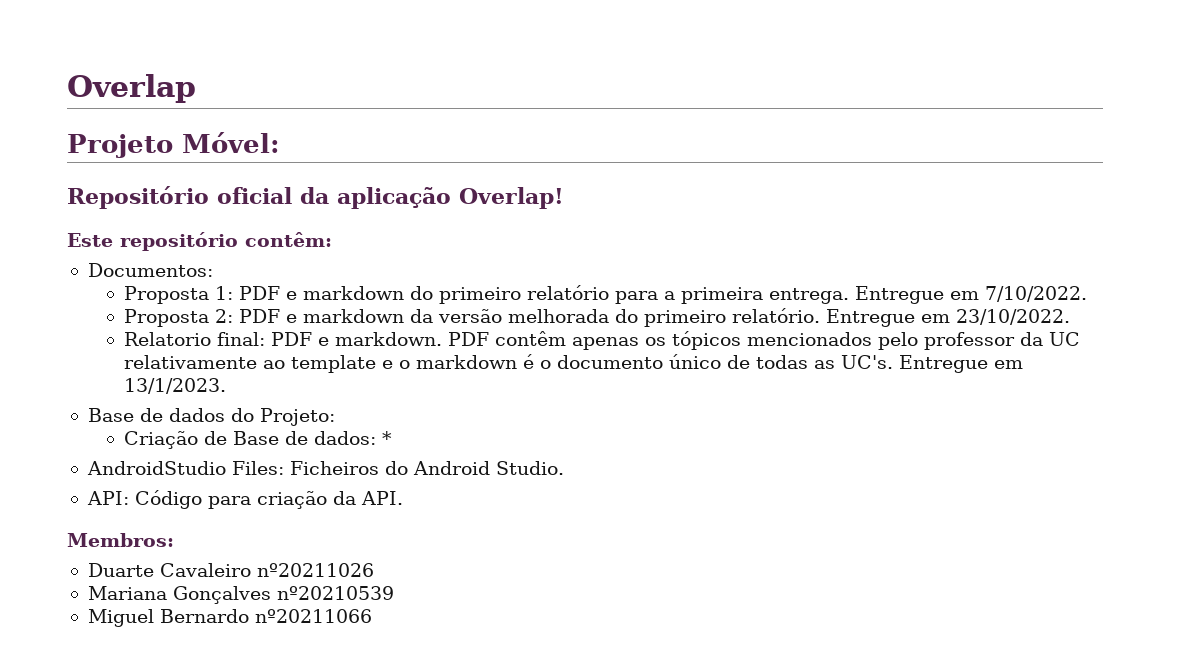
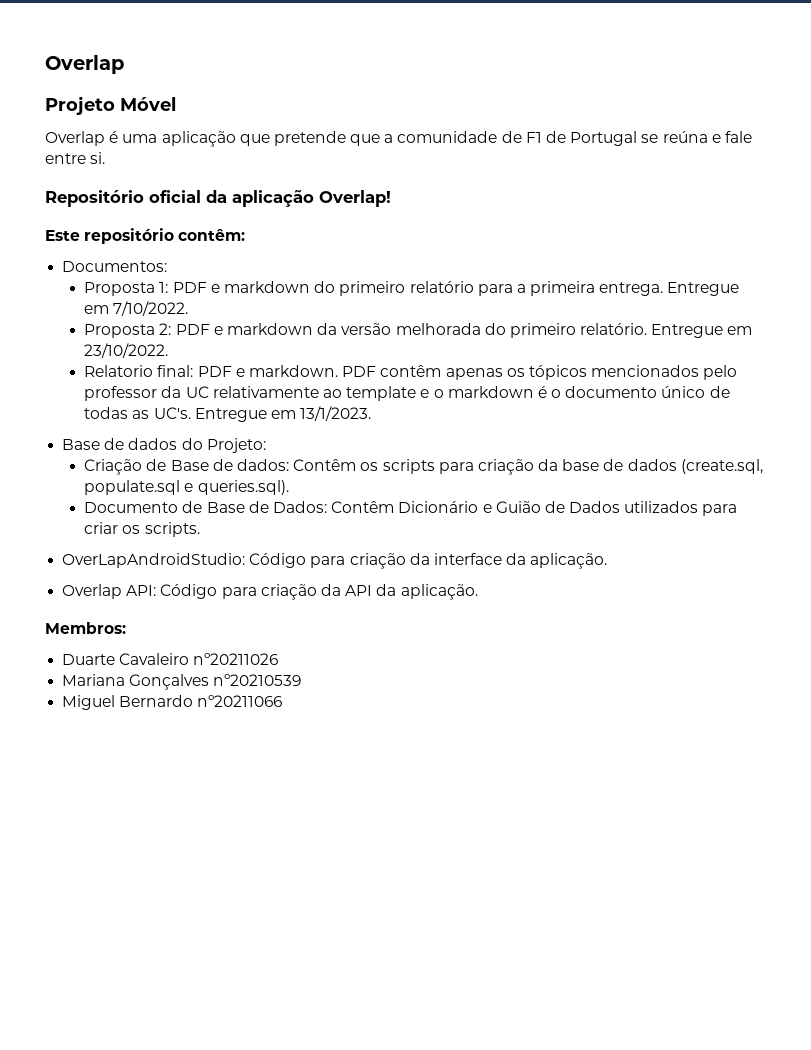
- Projeto Móvel:
+ Projeto Móvel
+ Overlap é uma aplicação que pretende que a comunidade de F1 de Portugal se reúna e fale entre si.
- Criação de Base de dados: *
- AndroidStudio Files: Ficheiros do Android Studio.
- API: Código para criação da API.
+ Criação de Base de dados: Contêm os scripts para criação da base de dados (create.sql, populate.sql e queries.sql).
+ Documento de Base de Dados: Contêm Dicionário e Guião de Dados utilizados para criar os scripts.
+ OverLapAndroidStudio: Código para criação da interface da aplicação.
+ Overlap API: Código para criação da API da aplicação.

